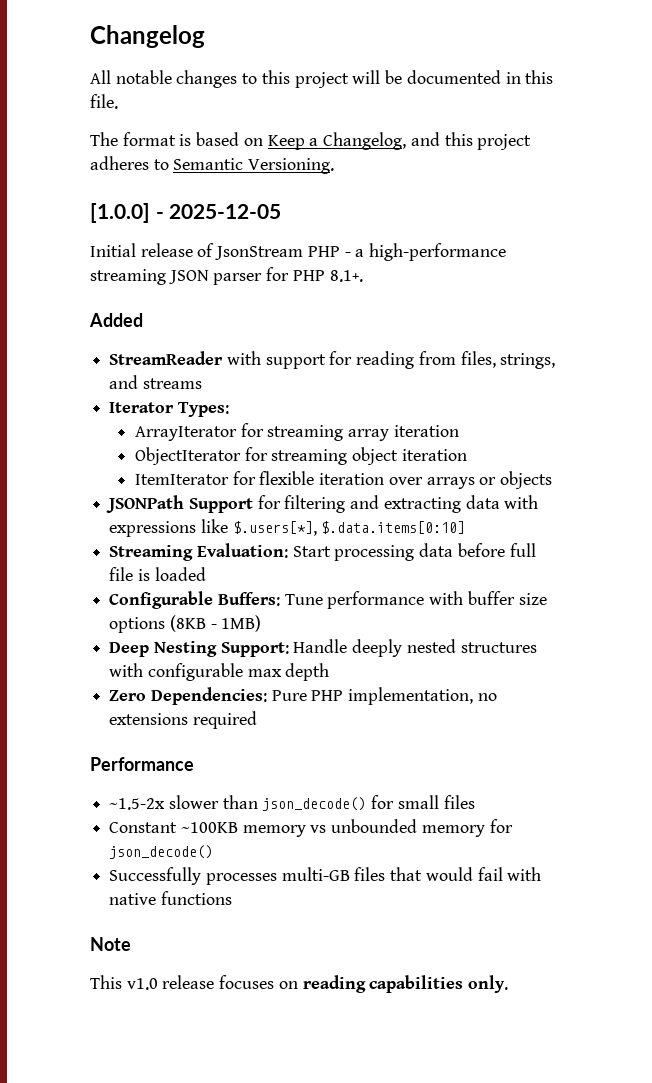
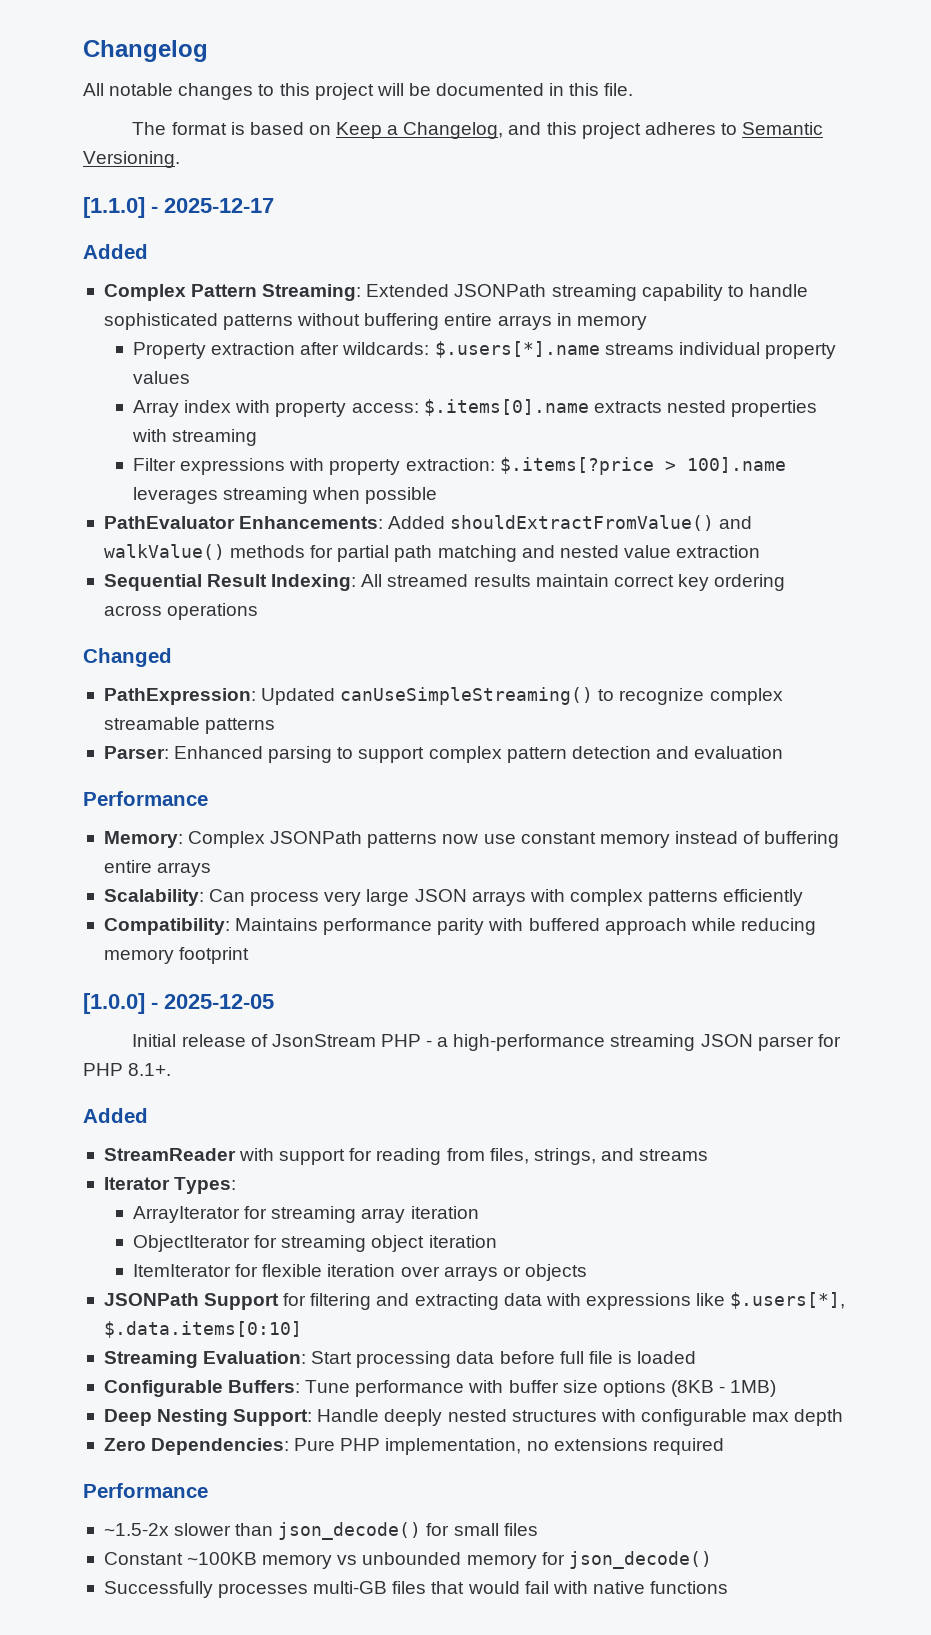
+ [1.1.0] - 2025-12-17
+ Added
+ Complex Pattern Streaming: Extended JSONPath streaming capability to handle sophisticated patterns without buffering entire arrays in memory
+ Property extraction after wildcards: $.users[*].name streams individual property values
+ Array index with property access: $.items[0].name extracts nested properties with streaming
+ Filter expressions with property extraction: $.items[?price > 100].name leverages streaming when possible
+ PathEvaluator Enhancements: Added shouldExtractFromValue() and walkValue() methods for partial path matching and nested value extraction
+ Sequential Result Indexing: All streamed results maintain correct key ordering across operations
+ Changed
+ PathExpression: Updated canUseSimpleStreaming() to recognize complex streamable patterns
+ Parser: Enhanced parsing to support complex pattern detection and evaluation
+ Performance
+ Memory: Complex JSONPath patterns now use constant memory instead of buffering entire arrays
+ Scalability: Can process very large JSON arrays with complex patterns efficiently
+ Compatibility: Maintains performance parity with buffered approach while reducing memory footprint
- Note
- This v1.0 release focuses on reading capabilities only.

